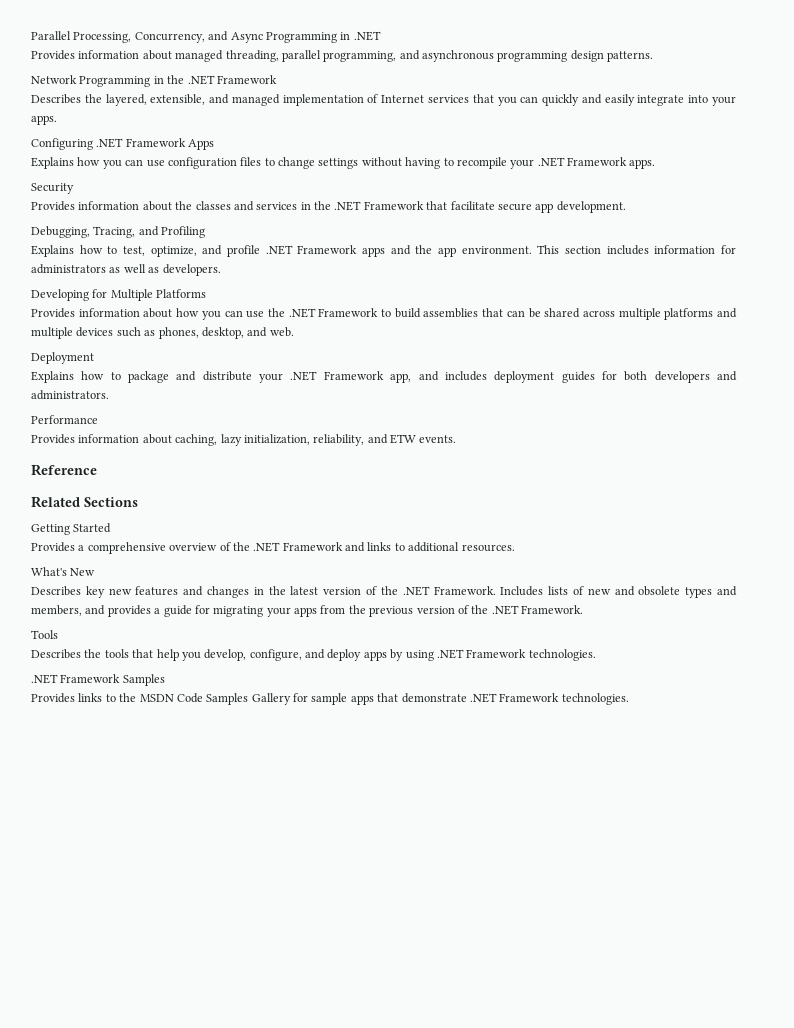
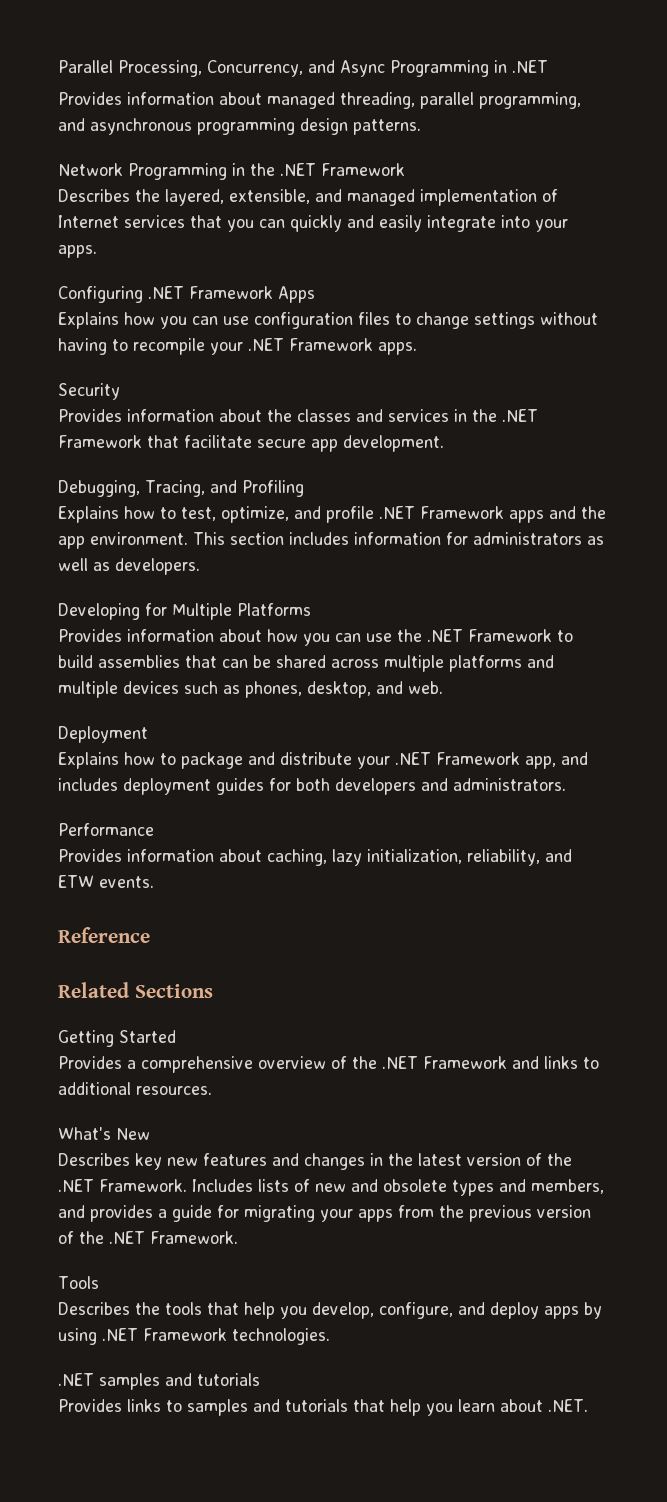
- .NET Framework Samples
+ .NET samples and tutorials
- Provides links to the MSDN Code Samples Gallery for sample apps that demonstrate .NET Framework technologies.
+ Provides links to samples and tutorials that help you learn about .NET.

